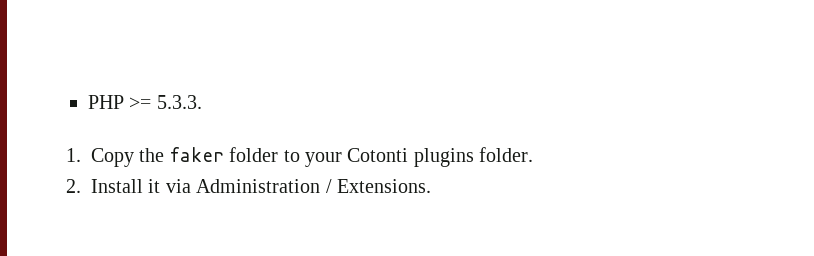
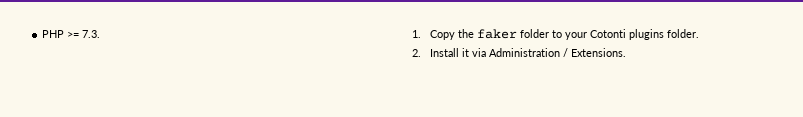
- PHP >= 5.3.3.
+ PHP >= 7.3.

